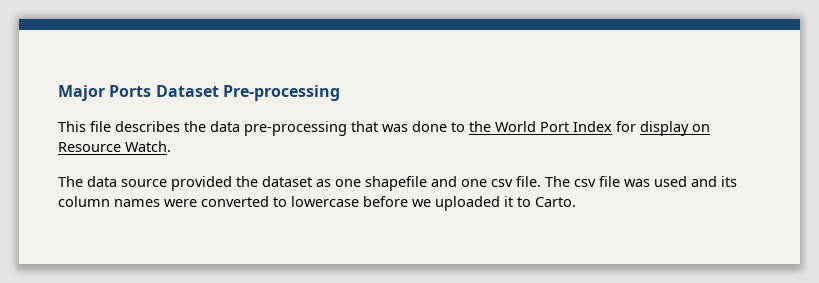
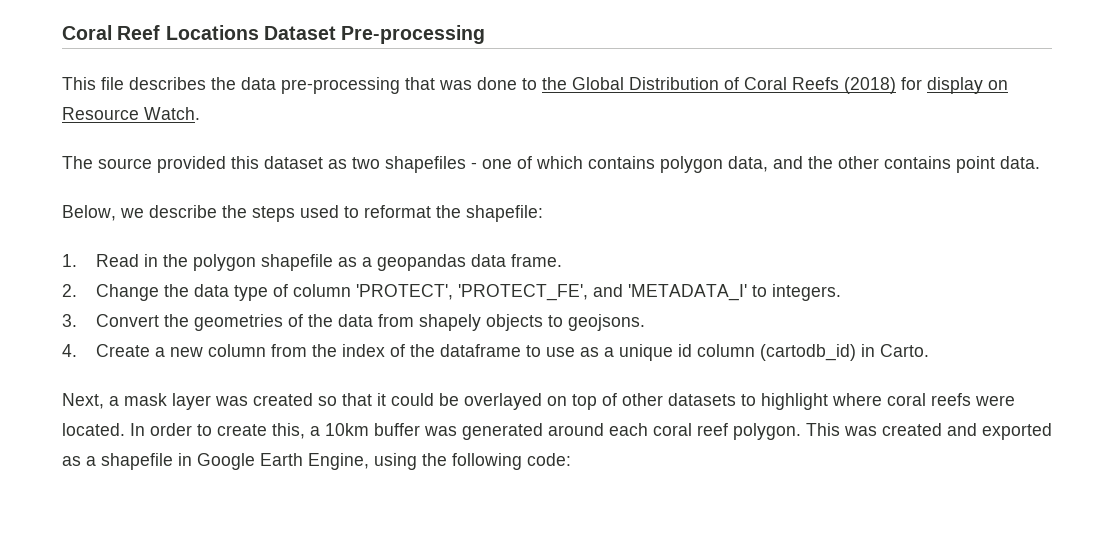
- Major Ports Dataset Pre-processing
+ Coral Reef Locations Dataset Pre-processing
- This file describes the data pre-processing that was done to the World Port Index for display on Resource Watch.
+ This file describes the data pre-processing that was done to the Global Distribution of Coral Reefs (2018) for display on Resource Watch.
- The data source provided the dataset as one shapefile and one csv file. The csv file was used and its column names were converted to lowercase before we uploaded it to Carto.
+ The source provided this dataset as two shapefiles - one of which contains polygon data, and the other contains point data.
+ Below, we describe the steps used to reformat the shapefile:
+ 1. Read in the polygon shapefile as a geopandas data frame.
+ 2. Change the data type of column 'PROTECT', 'PROTECT_FE', and 'METADATA_I' to integers.
+ 3. Convert the geometries of the data from shapely objects to geojsons.
+ 4. Create a new column from the index of the dataframe to use as a unique id column (cartodb_id) in Carto.
+ Next, a mask layer was created so that it could be overlayed on top of other datasets to highlight where coral reefs were located. In order to create this, a 10km buffer was generated around each coral reef polygon. This was created and exported as a shapefile in Google Earth Engine, using the following code:

